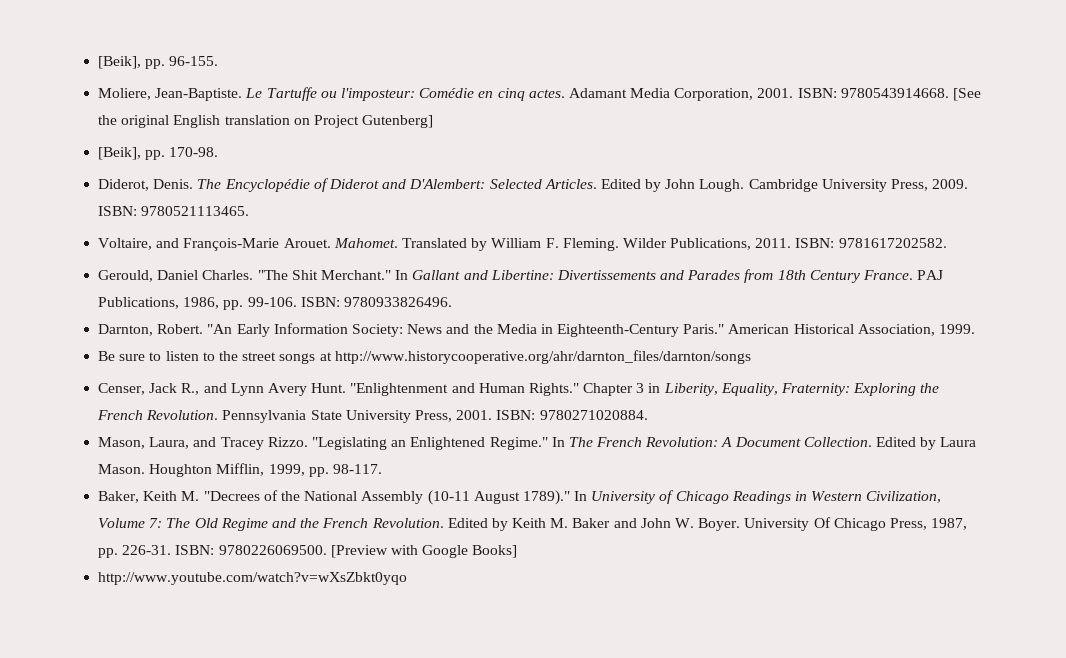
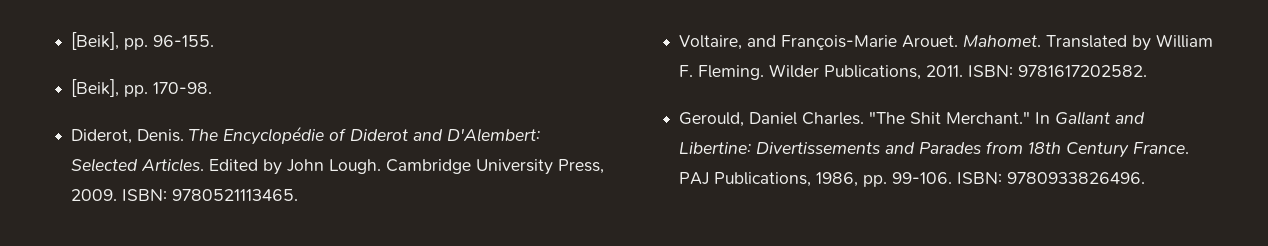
- Moliere, Jean-Baptiste. Le Tartuffe ou l'imposteur: Comédie en cinq actes. Adamant Media Corporation, 2001. ISBN: 9780543914668. [See the original English translation on Project Gutenberg]
- Darnton, Robert. "An Early Information Society: News and the Media in Eighteenth-Century Paris." American Historical Association, 1999.
- Be sure to listen to the street songs at http://www.historycooperative.org/ahr/darnton_files/darnton/songs
- Censer, Jack R., and Lynn Avery Hunt. "Enlightenment and Human Rights." Chapter 3 in Liberity, Equality, Fraternity: Exploring the French Revolution. Pennsylvania State University Press, 2001. ISBN: 9780271020884.
- Mason, Laura, and Tracey Rizzo. "Legislating an Enlightened Regime." In The French Revolution: A Document Collection. Edited by Laura Mason. Houghton Mifflin, 1999, pp. 98-117.
- Baker, Keith M. "Decrees of the National Assembly (10-11 August 1789)." In University of Chicago Readings in Western Civilization, Volume 7: The Old Regime and the French Revolution. Edited by Keith M. Baker and John W. Boyer. University Of Chicago Press, 1987, pp. 226-31. ISBN: 9780226069500. [Preview with Google Books]
- http://www.youtube.com/watch?v=wXsZbkt0yqo

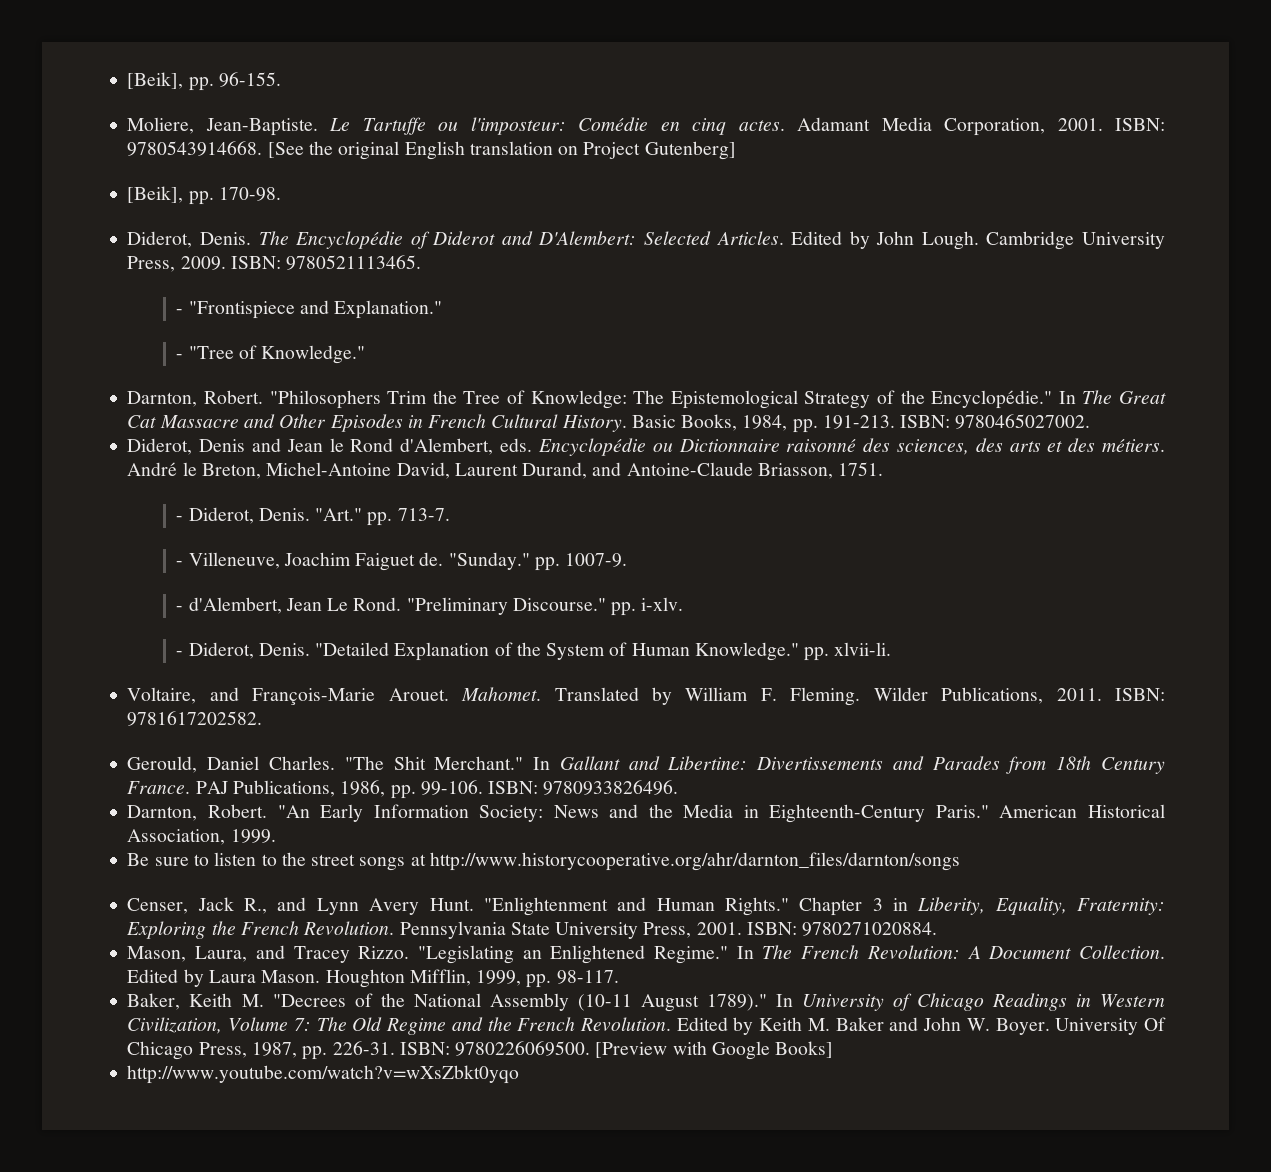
+ Moliere, Jean-Baptiste. Le Tartuffe ou l'imposteur: Comédie en cinq actes. Adamant Media Corporation, 2001. ISBN: 9780543914668. [See the original English translation on Project Gutenberg]
+ - "Frontispiece and Explanation."
+ - "Tree of Knowledge."
+ Darnton, Robert. "Philosophers Trim the Tree of Knowledge: The Epistemological Strategy of the Encyclopédie." In The Great Cat Massacre and Other Episodes in French Cultural History. Basic Books, 1984, pp. 191-213. ISBN: 9780465027002.
+ Diderot, Denis and Jean le Rond d'Alembert, eds. Encyclopédie ou Dictionnaire raisonné des sciences, des arts et des métiers. André le Breton, Michel-Antoine David, Laurent Durand, and Antoine-Claude Briasson, 1751.
+ - Diderot, Denis. "Art." pp. 713-7.
+ - Villeneuve, Joachim Faiguet de. "Sunday." pp. 1007-9.
+ - d'Alembert, Jean Le Rond. "Preliminary Discourse." pp. i-xlv.
+ - Diderot, Denis. "Detailed Explanation of the System of Human Knowledge." pp. xlvii-li.
+ Darnton, Robert. "An Early Information Society: News and the Media in Eighteenth-Century Paris." American Historical Association, 1999.
+ Be sure to listen to the street songs at http://www.historycooperative.org/ahr/darnton_files/darnton/songs
+ Censer, Jack R., and Lynn Avery Hunt. "Enlightenment and Human Rights." Chapter 3 in Liberity, Equality, Fraternity: Exploring the French Revolution. Pennsylvania State University Press, 2001. ISBN: 9780271020884.
+ Mason, Laura, and Tracey Rizzo. "Legislating an Enlightened Regime." In The French Revolution: A Document Collection. Edited by Laura Mason. Houghton Mifflin, 1999, pp. 98-117.
+ Baker, Keith M. "Decrees of the National Assembly (10-11 August 1789)." In University of Chicago Readings in Western Civilization, Volume 7: The Old Regime and the French Revolution. Edited by Keith M. Baker and John W. Boyer. University Of Chicago Press, 1987, pp. 226-31. ISBN: 9780226069500. [Preview with Google Books]
+ http://www.youtube.com/watch?v=wXsZbkt0yqo

